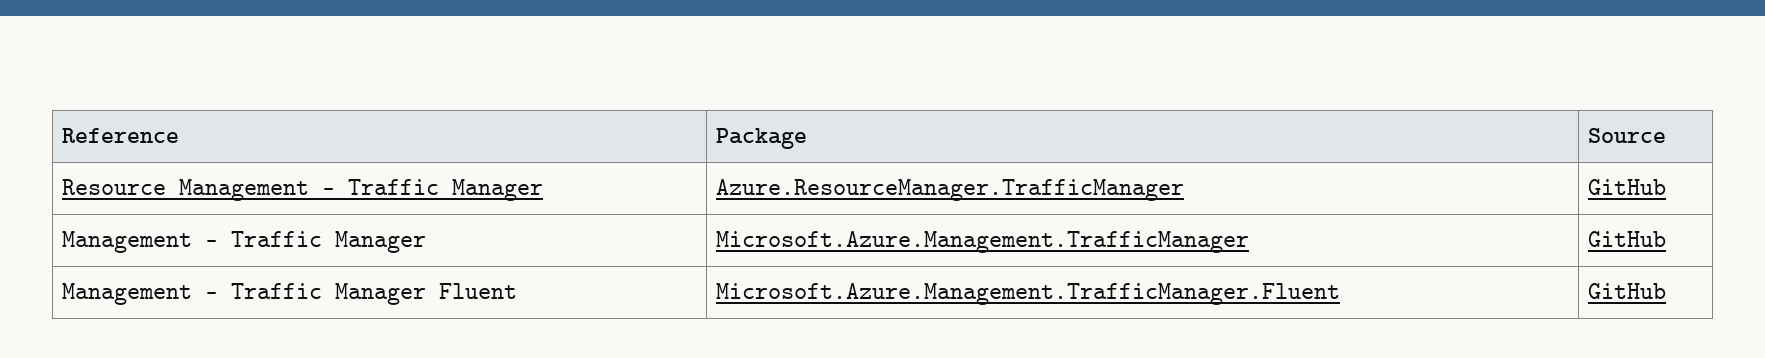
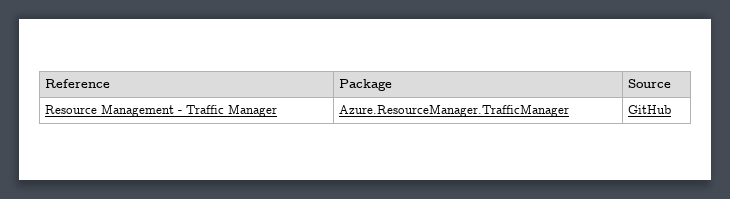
- Management - Traffic Manager | Microsoft.Azure.Management.TrafficManager | GitHub
- Management - Traffic Manager Fluent | Microsoft.Azure.Management.TrafficManager.Fluent | GitHub

